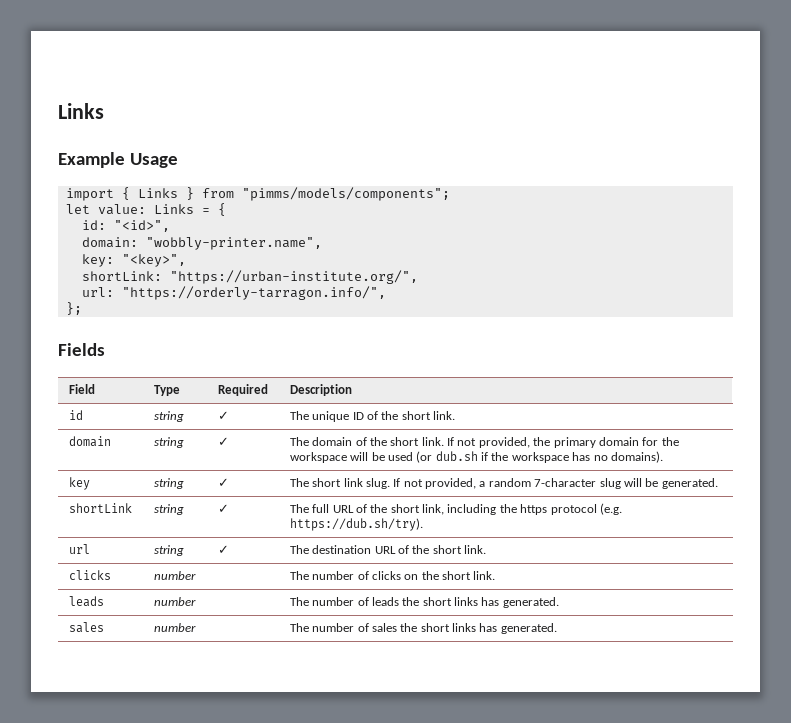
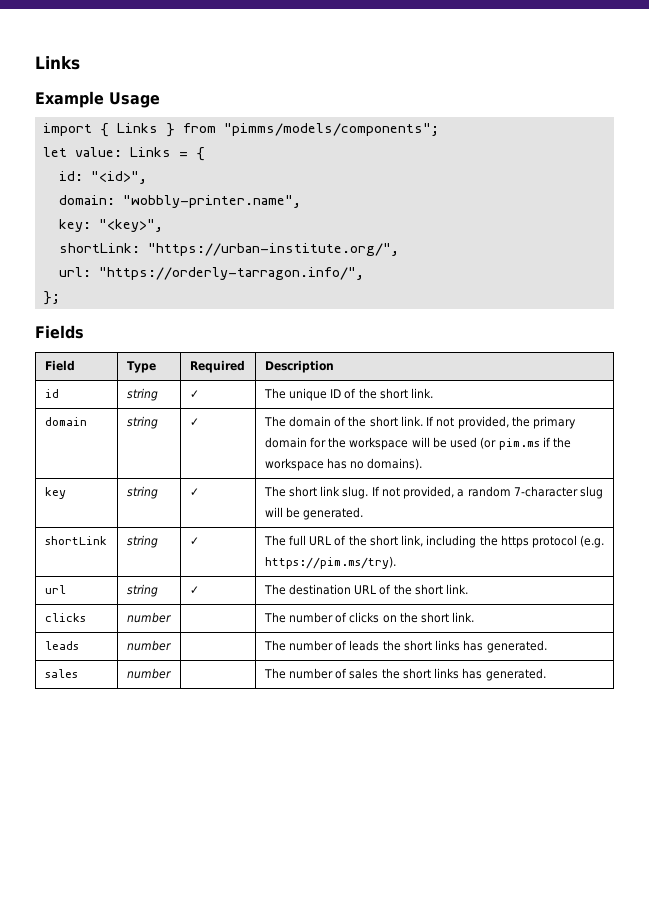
- domain | string | ✓ | The domain of the short link. If not provided, the primary domain for the workspace will be used (or dub.sh if the workspace has no domains).
+ domain | string | ✓ | The domain of the short link. If not provided, the primary domain for the workspace will be used (or pim.ms if the workspace has no domains).
- shortLink | string | ✓ | The full URL of the short link, including the https protocol (e.g. https://dub.sh/try).
+ shortLink | string | ✓ | The full URL of the short link, including the https protocol (e.g. https://pim.ms/try).

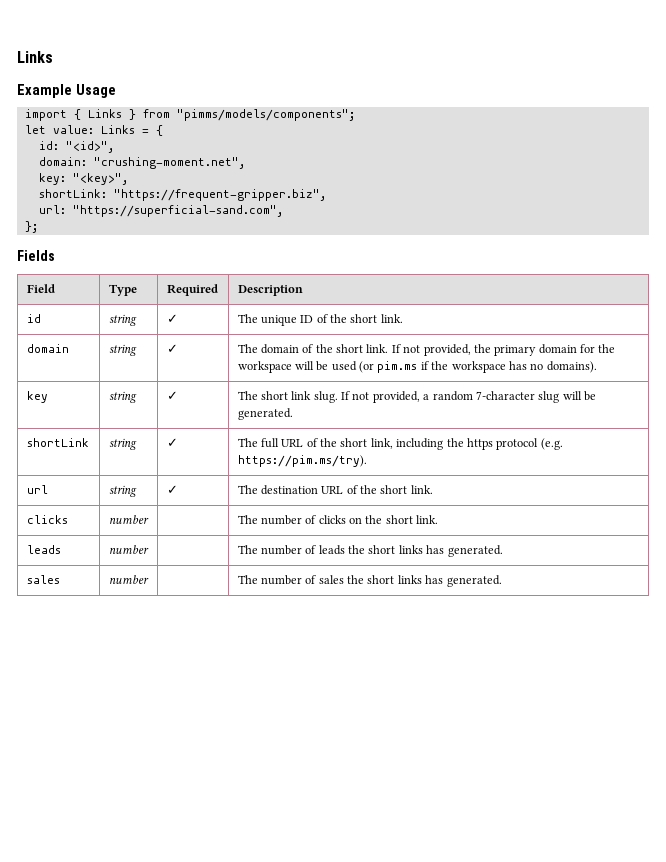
- domain: "wobbly-printer.name",
+ domain: "crushing-moment.net",
- shortLink: "https://urban-institute.org/",
+ shortLink: "https://frequent-gripper.biz",
- url: "https://orderly-tarragon.info/",
+ url: "https://superficial-sand.com",

